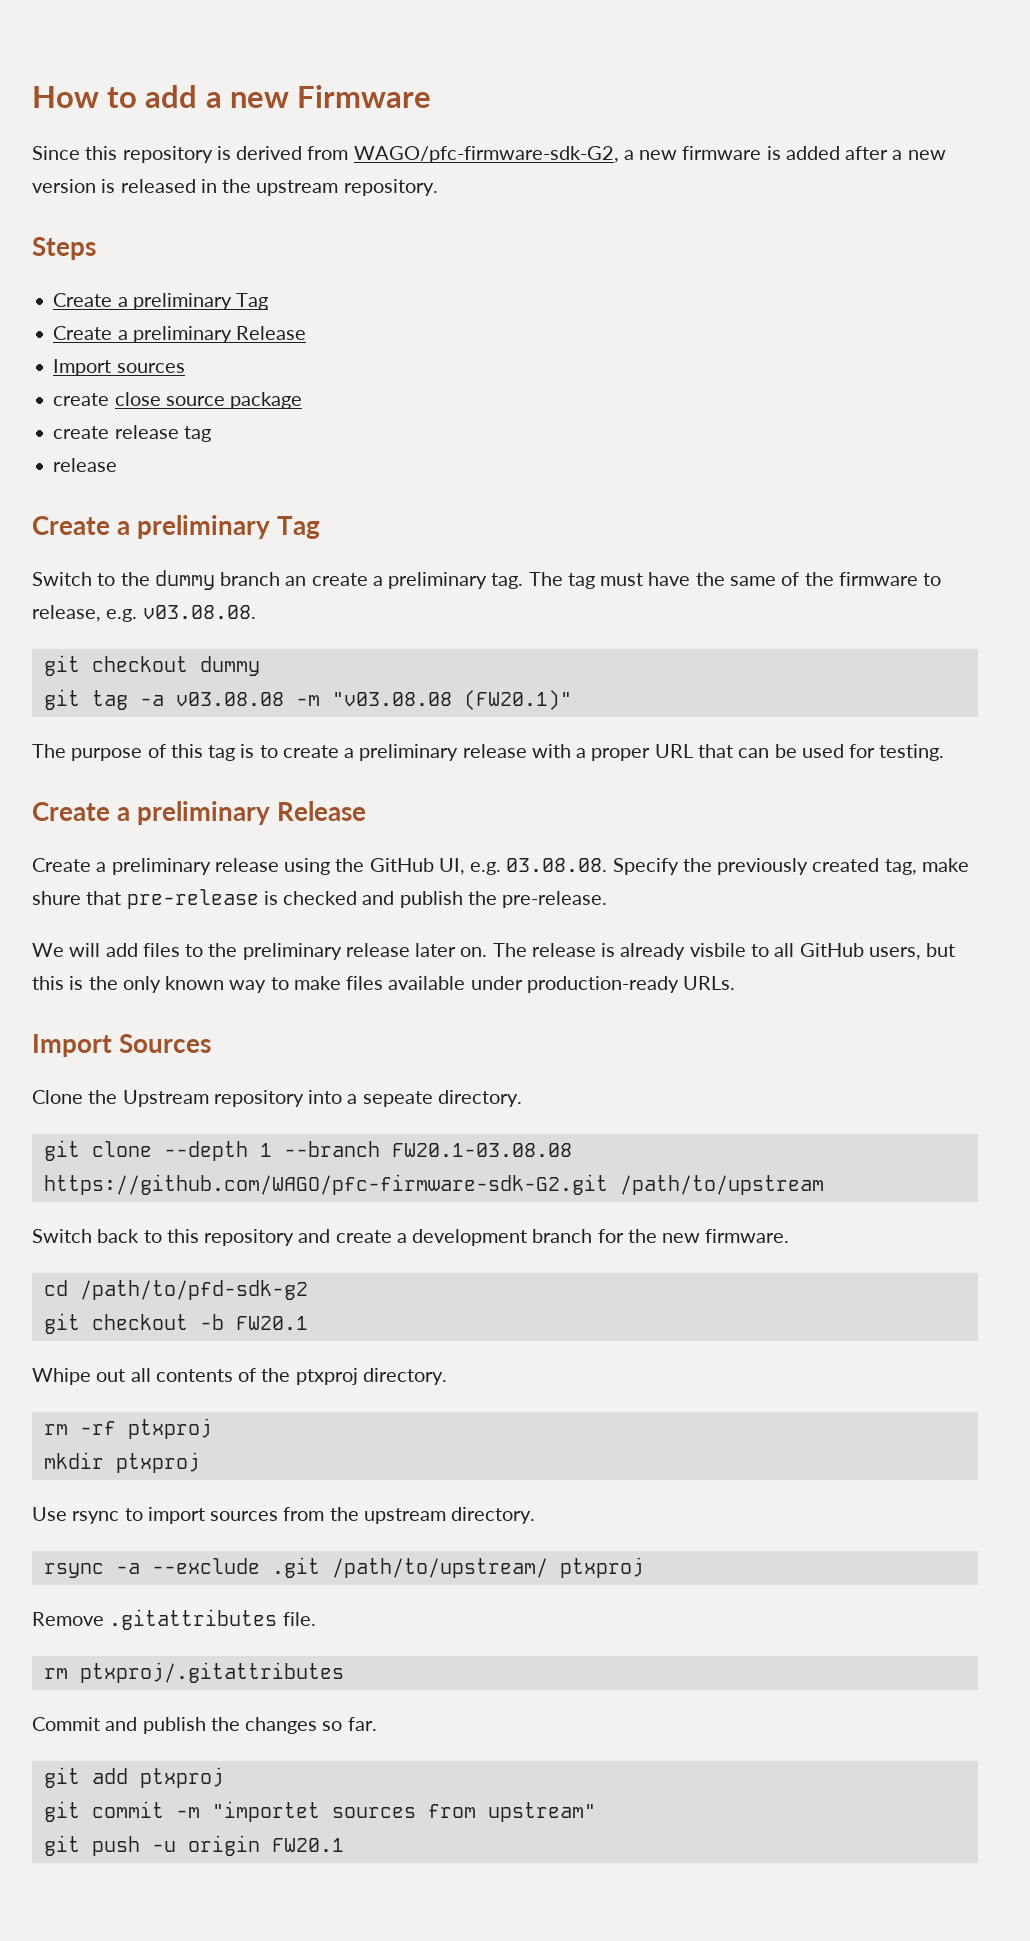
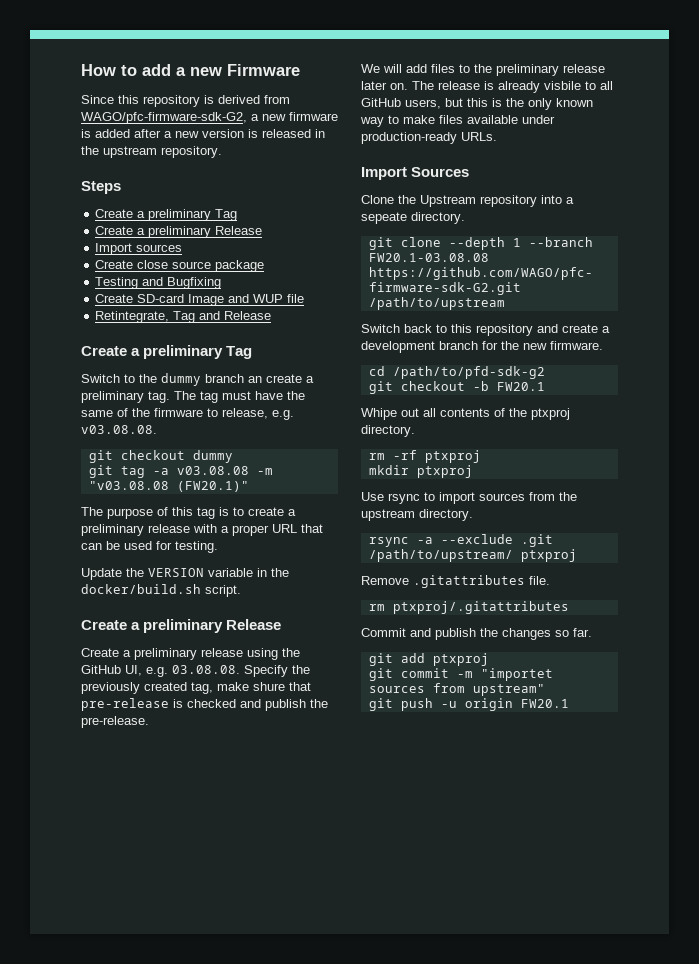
- create close source package
+ Create close source package
- create release tag
- release
+ Testing and Bugfixing
+ Create SD-card Image and WUP file
+ Retintegrate, Tag and Release
+ Update the VERSION variable in the docker/build.sh script.

